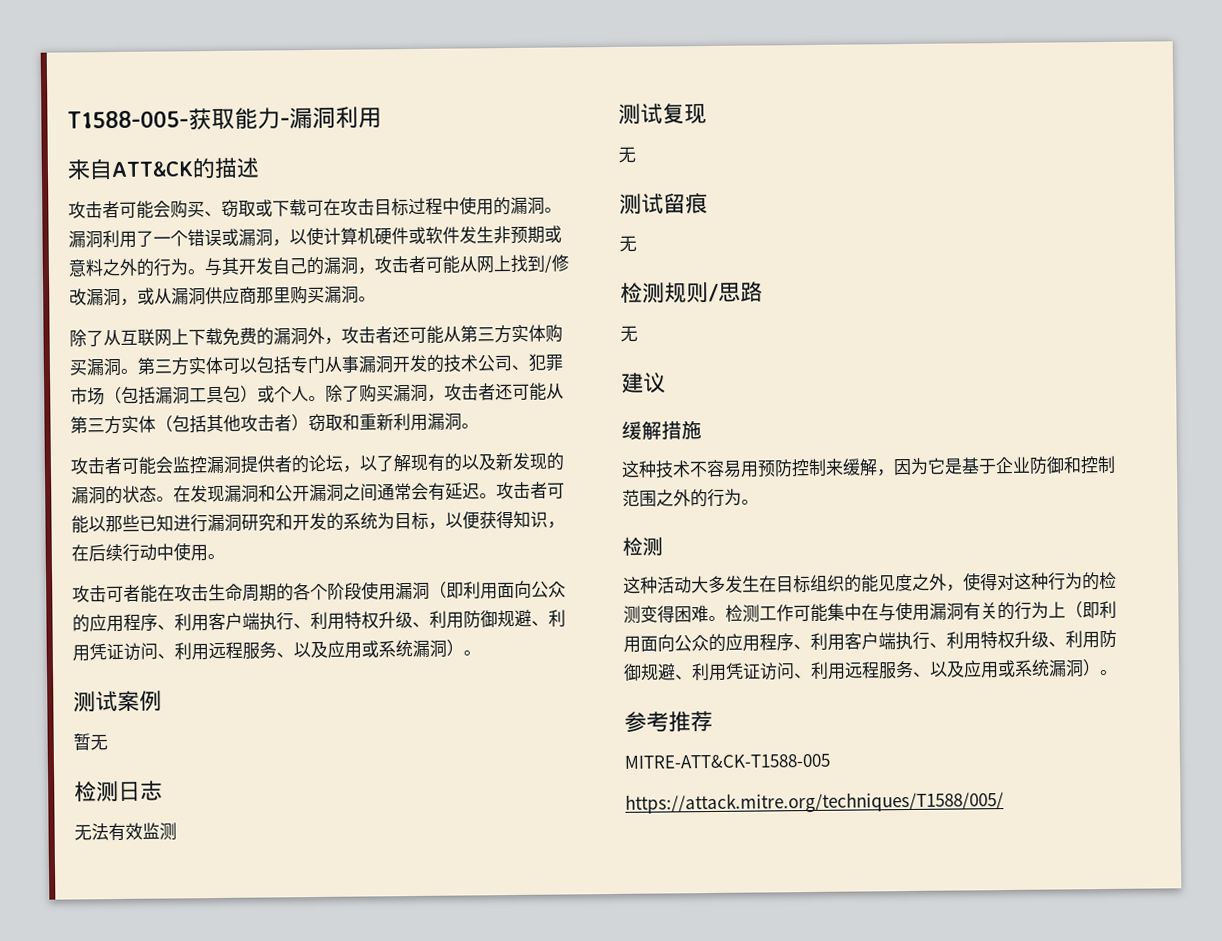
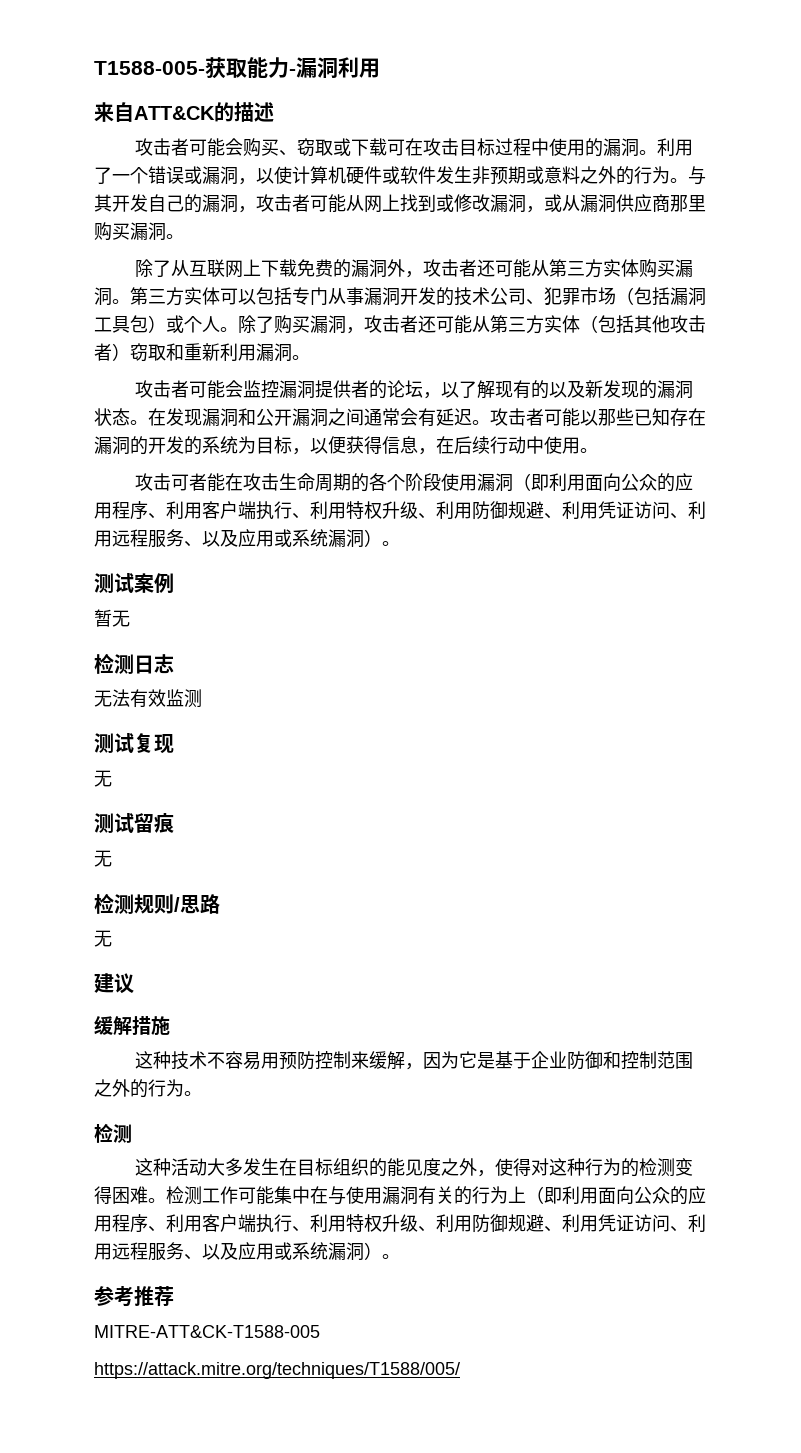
- 漏洞利用了一个错误或漏洞，以使计算机硬件或软件发生非预期或意料之外的行为。
+ 利用了一个错误或漏洞，以使计算机硬件或软件发生非预期或意料之外的行为。
- 与其开发自己的漏洞，攻击者可能从网上找到/修改漏洞，或从漏洞供应商那里购买漏洞。
+ 与其开发自己的漏洞，攻击者可能从网上找到或修改漏洞，或从漏洞供应商那里购买漏洞。
- 攻击者可能会监控漏洞提供者的论坛，以了解现有的以及新发现的漏洞的状态。
+ 攻击者可能会监控漏洞提供者的论坛，以了解现有的以及新发现的漏洞状态。
- 攻击者可能以那些已知进行漏洞研究和开发的系统为目标，以便获得知识，在后续行动中使用。
+ 攻击者可能以那些已知存在漏洞的开发的系统为目标，以便获得信息，在后续行动中使用。

